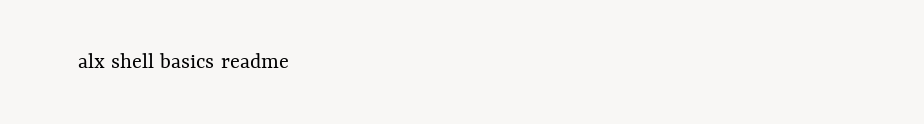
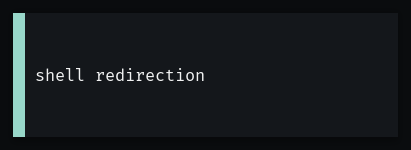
- alx shell basics readme
+ shell redirection

